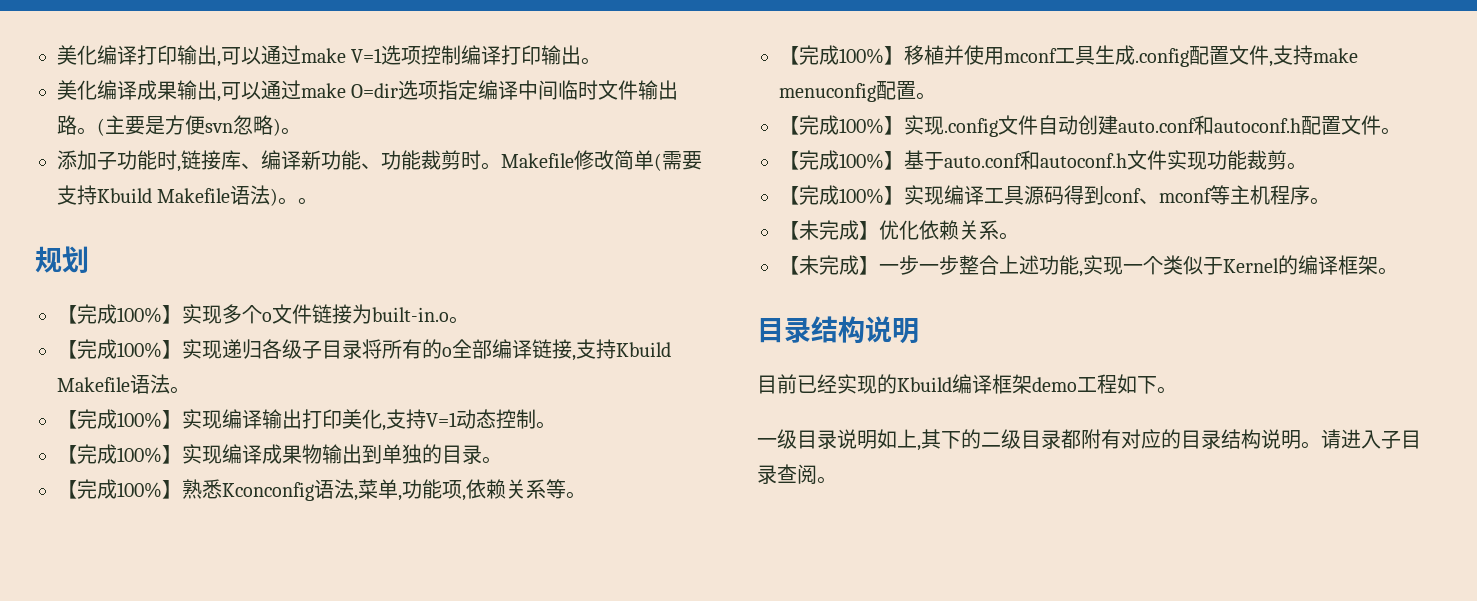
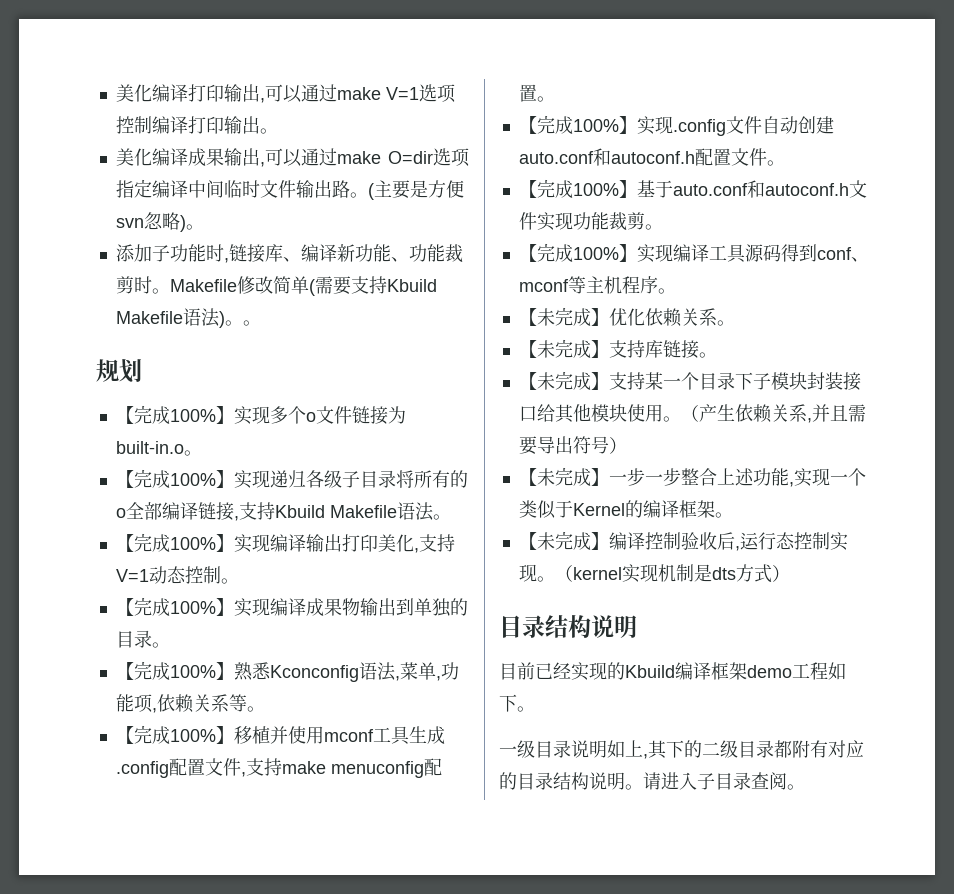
+ 【未完成】支持库链接。
+ 【未完成】支持某一个目录下子模块封装接口给其他模块使用。（产生依赖关系,并且需要导出符号）
+ 【未完成】编译控制验收后,运行态控制实现。（kernel实现机制是dts方式）

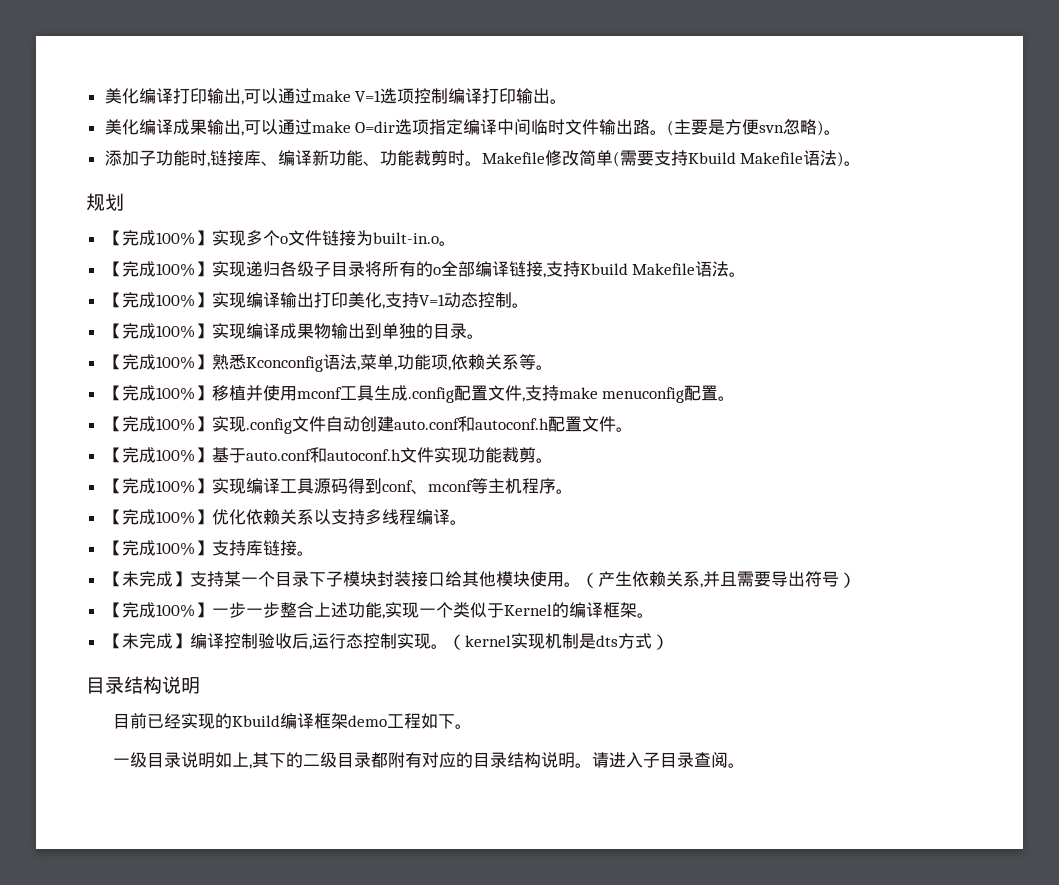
- Makefile修改简单(需要支持Kbuild Makefile语法)。。
+ Makefile修改简单(需要支持Kbuild Makefile语法)。
- 【未完成】优化依赖关系。
- 【未完成】支持库链接。
+ 【完成100%】优化依赖关系以支持多线程编译。
+ 【完成100%】支持库链接。
- 【未完成】一步一步整合上述功能,实现一个类似于Kernel的编译框架。
+ 【完成100%】一步一步整合上述功能,实现一个类似于Kernel的编译框架。

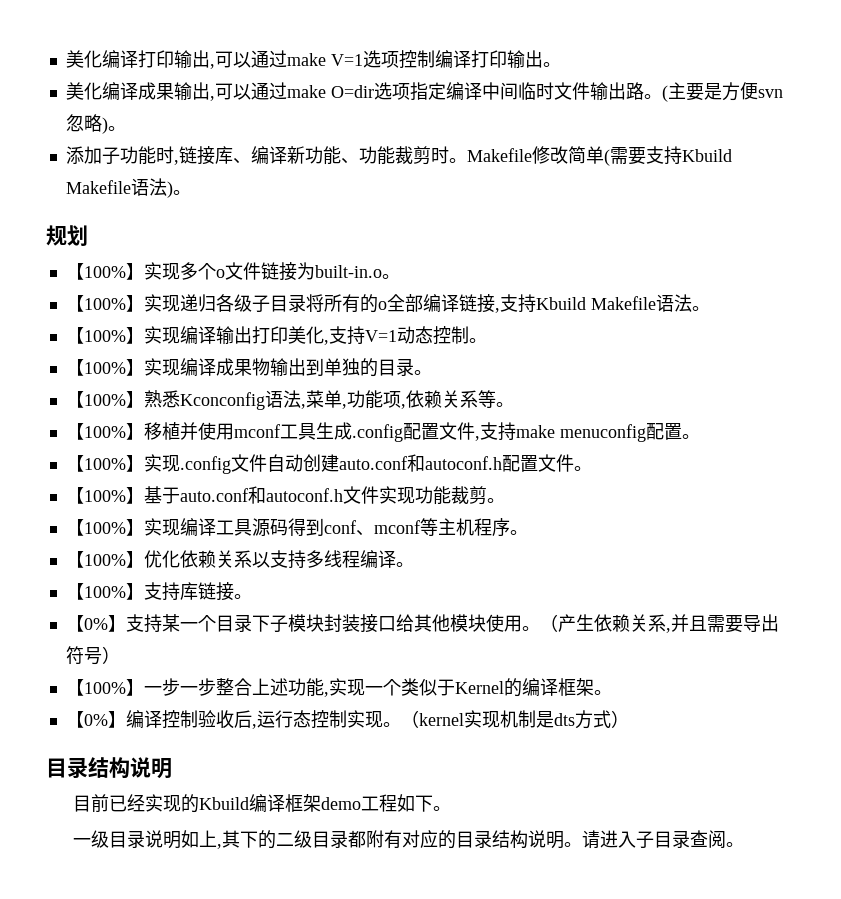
- 【完成100%】实现多个o文件链接为built-in.o。
+ 【100%】实现多个o文件链接为built-in.o。
- 【完成100%】实现递归各级子目录将所有的o全部编译链接,支持Kbuild Makefile语法。
+ 【100%】实现递归各级子目录将所有的o全部编译链接,支持Kbuild Makefile语法。
- 【完成100%】实现编译输出打印美化,支持V=1动态控制。
+ 【100%】实现编译输出打印美化,支持V=1动态控制。
- 【完成100%】实现编译成果物输出到单独的目录。
+ 【100%】实现编译成果物输出到单独的目录。
- 【完成100%】熟悉Kconconfig语法,菜单,功能项,依赖关系等。
+ 【100%】熟悉Kconconfig语法,菜单,功能项,依赖关系等。
- 【完成100%】移植并使用mconf工具生成.config配置文件,支持make menuconfig配置。
+ 【100%】移植并使用mconf工具生成.config配置文件,支持make menuconfig配置。
- 【完成100%】实现.config文件自动创建auto.conf和autoconf.h配置文件。
+ 【100%】实现.config文件自动创建auto.conf和autoconf.h配置文件。
- 【完成100%】基于auto.conf和autoconf.h文件实现功能裁剪。
+ 【100%】基于auto.conf和autoconf.h文件实现功能裁剪。
- 【完成100%】实现编译工具源码得到conf、mconf等主机程序。
+ 【100%】实现编译工具源码得到conf、mconf等主机程序。
- 【完成100%】优化依赖关系以支持多线程编译。
+ 【100%】优化依赖关系以支持多线程编译。
- 【完成100%】支持库链接。
+ 【100%】支持库链接。
- 【未完成】支持某一个目录下子模块封装接口给其他模块使用。
+ 【0%】支持某一个目录下子模块封装接口给其他模块使用。
- 【完成100%】一步一步整合上述功能,实现一个类似于Kernel的编译框架。
+ 【100%】一步一步整合上述功能,实现一个类似于Kernel的编译框架。
- 【未完成】编译控制验收后,运行态控制实现。
+ 【0%】编译控制验收后,运行态控制实现。

